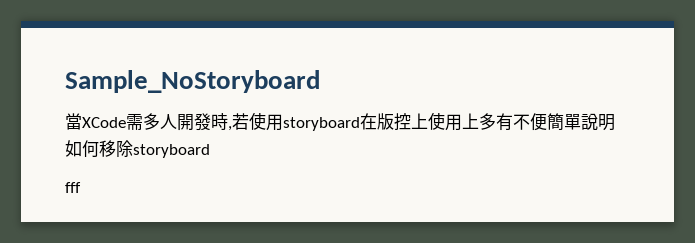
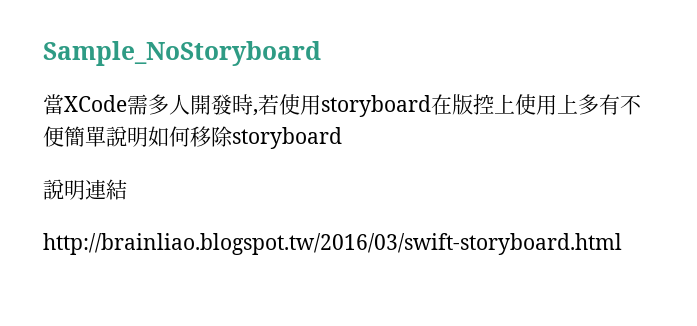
- fff
+ 說明連結
+ http://brainliao.blogspot.tw/2016/03/swift-storyboard.html

